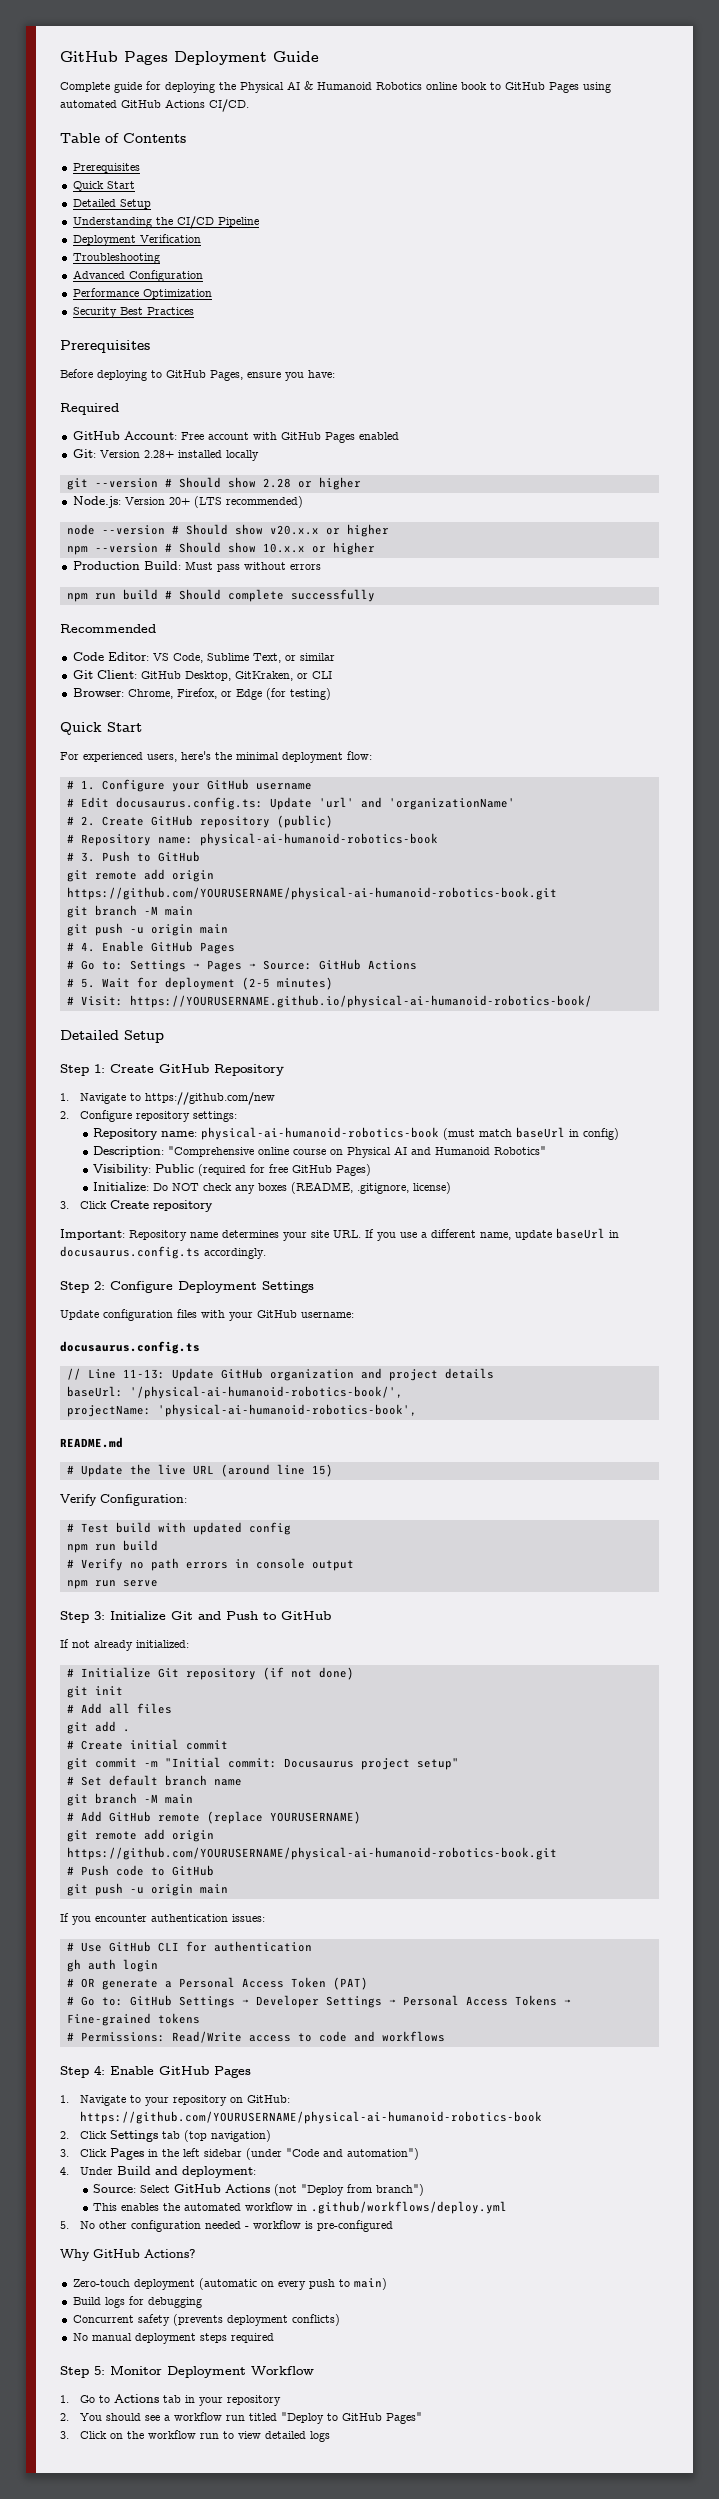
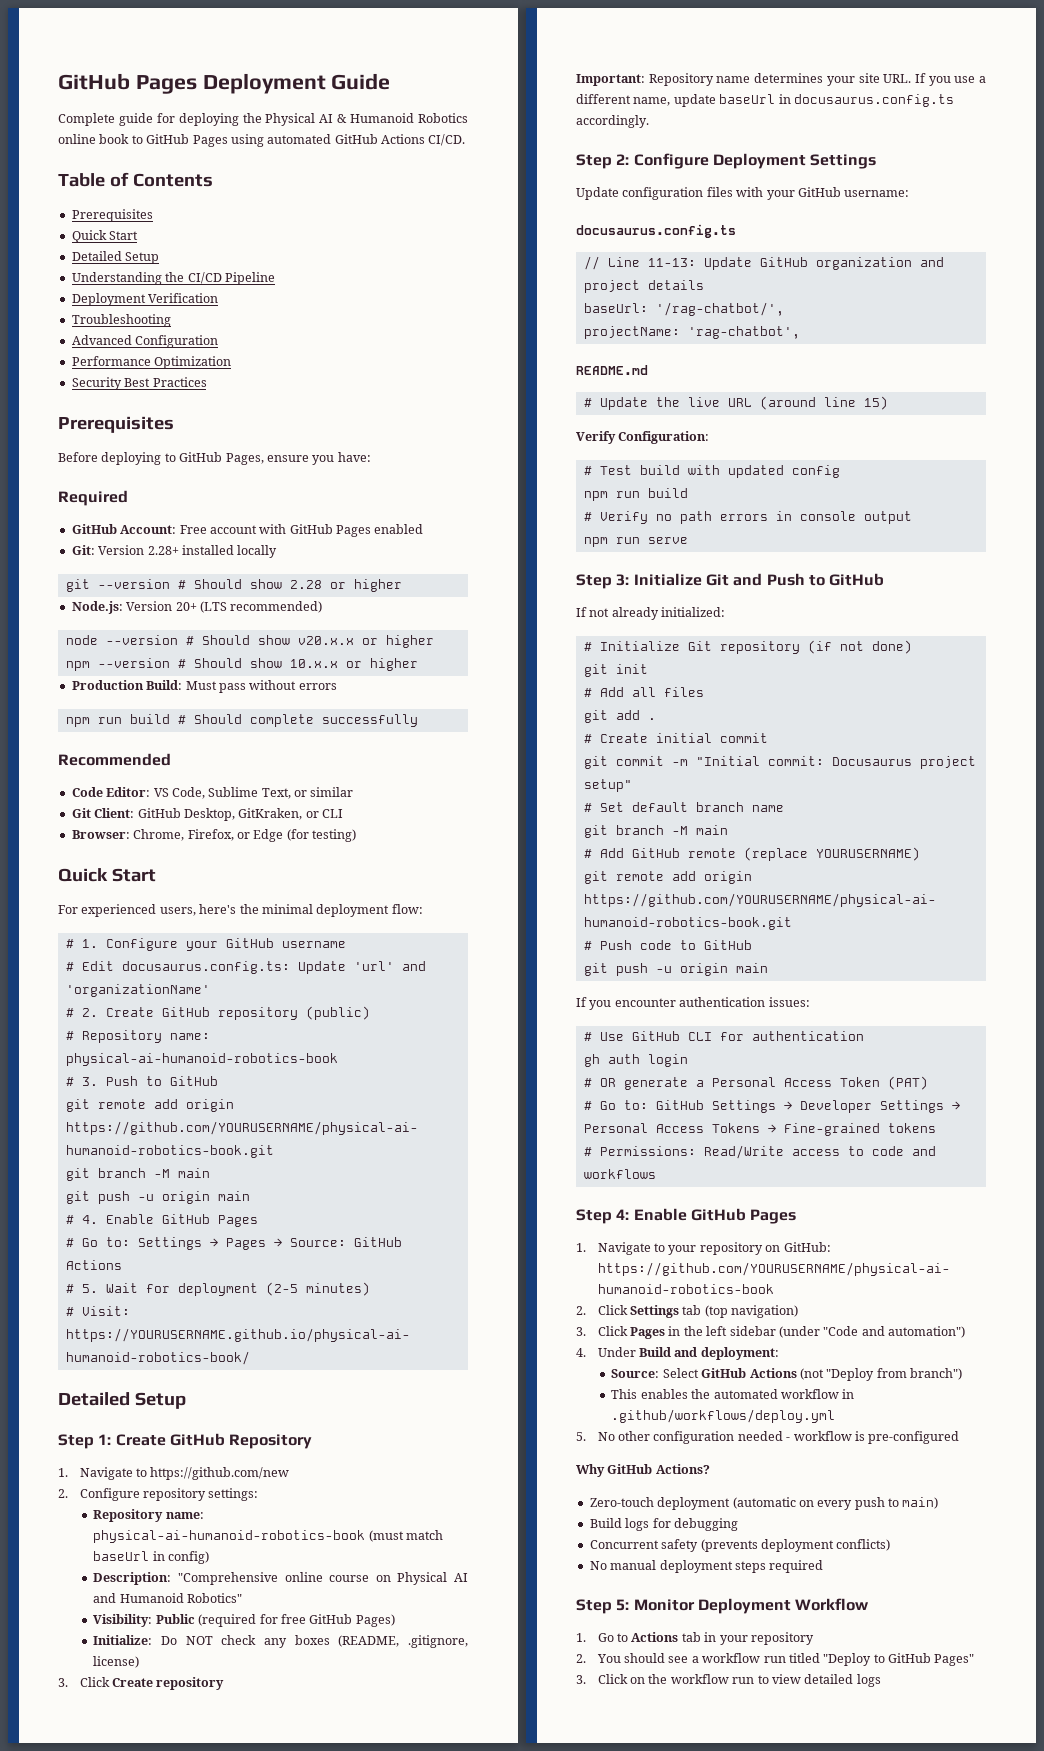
- baseUrl: '/physical-ai-humanoid-robotics-book/',
+ baseUrl: '/rag-chatbot/',
- projectName: 'physical-ai-humanoid-robotics-book',
+ projectName: 'rag-chatbot',

